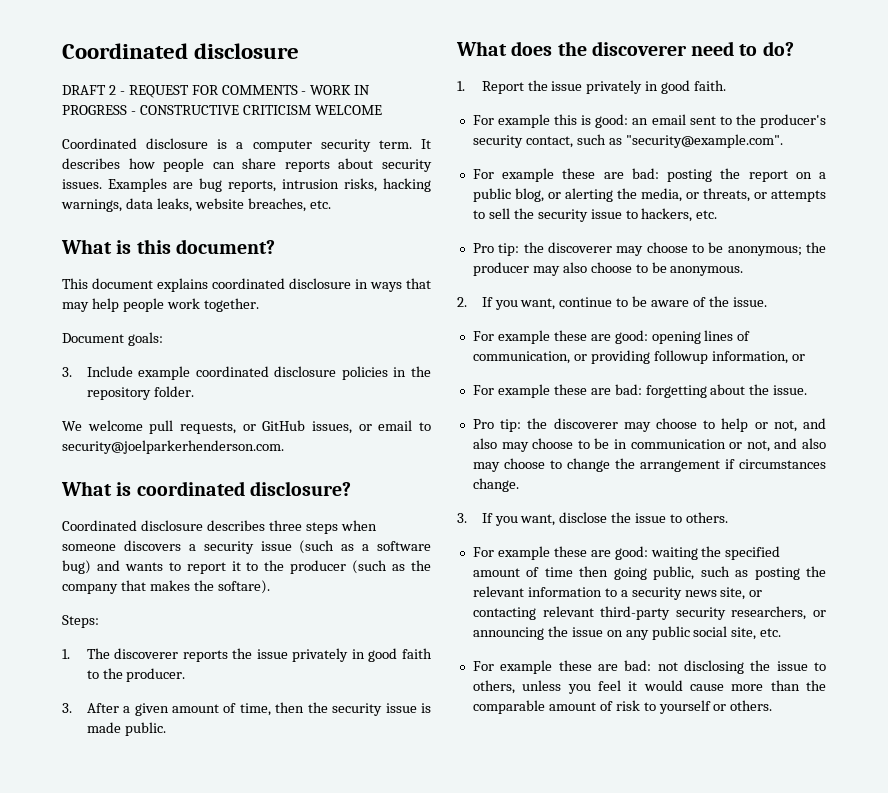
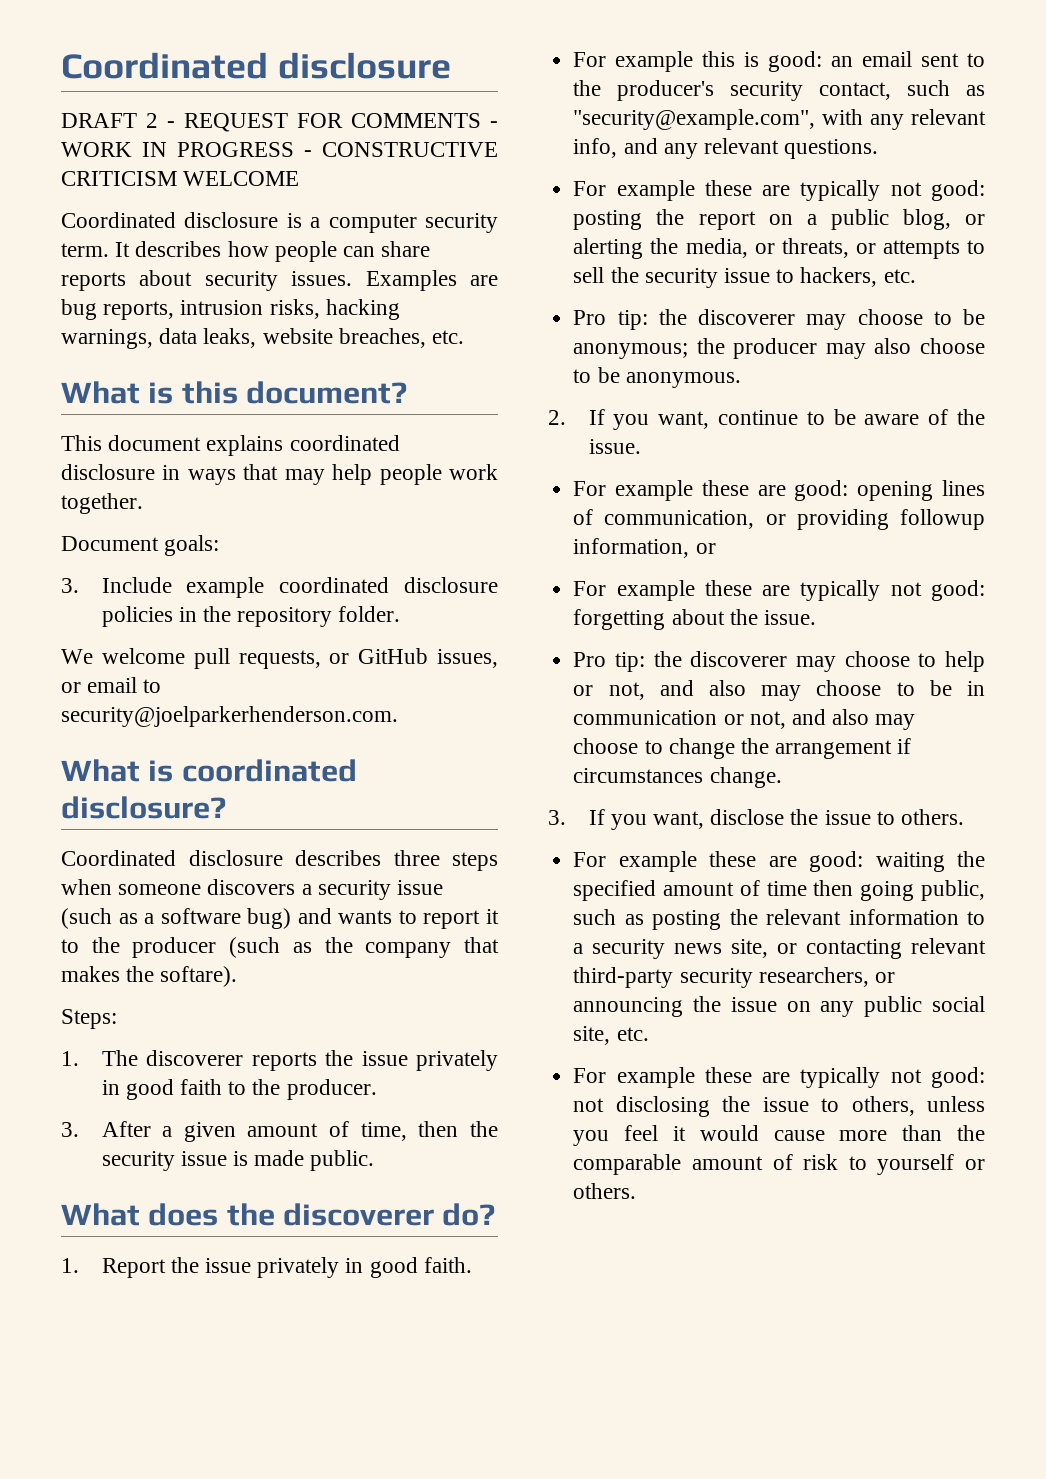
- What does the discoverer need to do?
+ What does the discoverer do?
- For example this is good: an email sent to the producer's security contact, such as "security@example.com".
- For example these are bad: posting the report on a public blog, or alerting the media, or threats, or attempts to sell the security issue to hackers, etc.
+ For example this is good: an email sent to the producer's security contact, such as "security@example.com", with any relevant info, and any relevant questions.
+ For example these are typically not good: posting the report on a public blog, or alerting the media, or threats, or attempts to sell the security issue to hackers, etc.
- For example these are bad: forgetting about the issue.
+ For example these are typically not good: forgetting about the issue.
- For example these are bad: not disclosing the issue to others, unless you feel it would cause more than the comparable amount of risk to yourself or others.
+ For example these are typically not good: not disclosing the issue to others, unless you feel it would cause more than the comparable amount of risk to yourself or others.

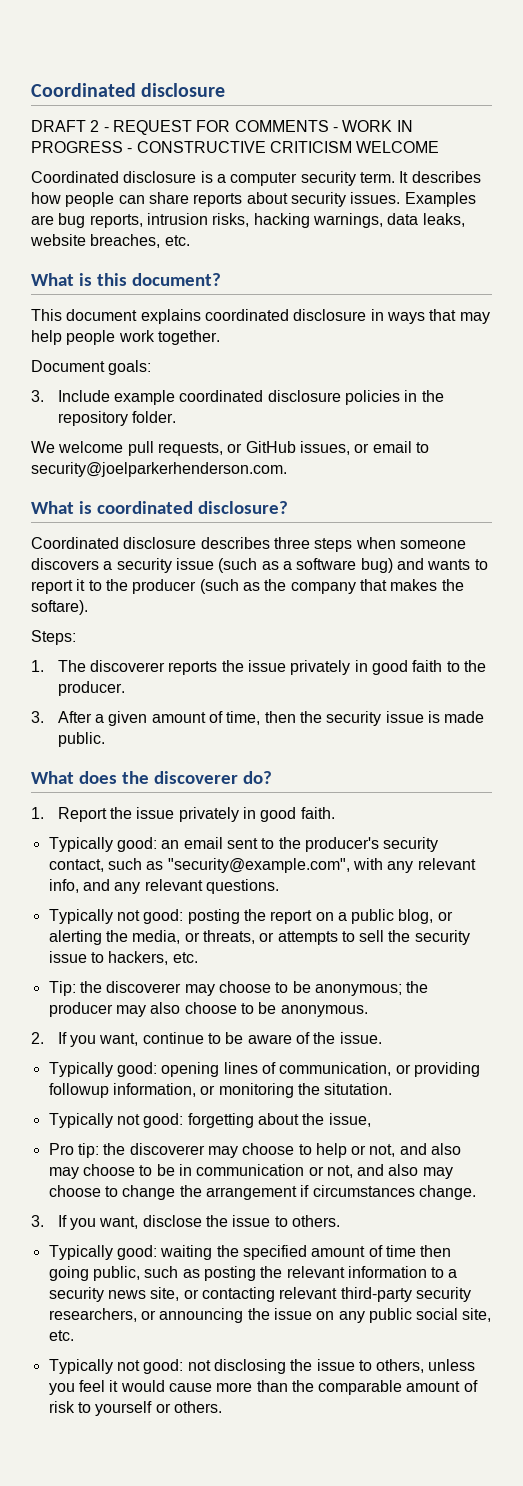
- For example this is good: an email sent to the producer's security contact, such as "security@example.com", with any relevant info, and any relevant questions.
+ Typically good: an email sent to the producer's security contact, such as "security@example.com", with any relevant info, and any relevant questions.
- For example these are typically not good: posting the report on a public blog, or alerting the media, or threats, or attempts to sell the security issue to hackers, etc.
+ Typically not good: posting the report on a public blog, or alerting the media, or threats, or attempts to sell the security issue to hackers, etc.
- Pro tip: the discoverer may choose to be anonymous; the producer may also choose to be anonymous.
+ Tip: the discoverer may choose to be anonymous; the producer may also choose to be anonymous.
- For example these are good: opening lines of communication, or providing followup information, or
- For example these are typically not good: forgetting about the issue.
+ Typically good: opening lines of communication, or providing followup information, or monitoring the situtation.
+ Typically not good: forgetting about the issue,
- For example these are good: waiting the specified amount of time then going public, such as posting the relevant information to a security news site, or contacting relevant third-party security researchers, or announcing the issue on any public social site, etc.
+ Typically good: waiting the specified amount of time then going public, such as posting the relevant information to a security news site, or contacting relevant third-party security researchers, or announcing the issue on any public social site, etc.
- For example these are typically not good: not disclosing the issue to others, unless you feel it would cause more than the comparable amount of risk to yourself or others.
+ Typically not good: not disclosing the issue to others, unless you feel it would cause more than the comparable amount of risk to yourself or others.

